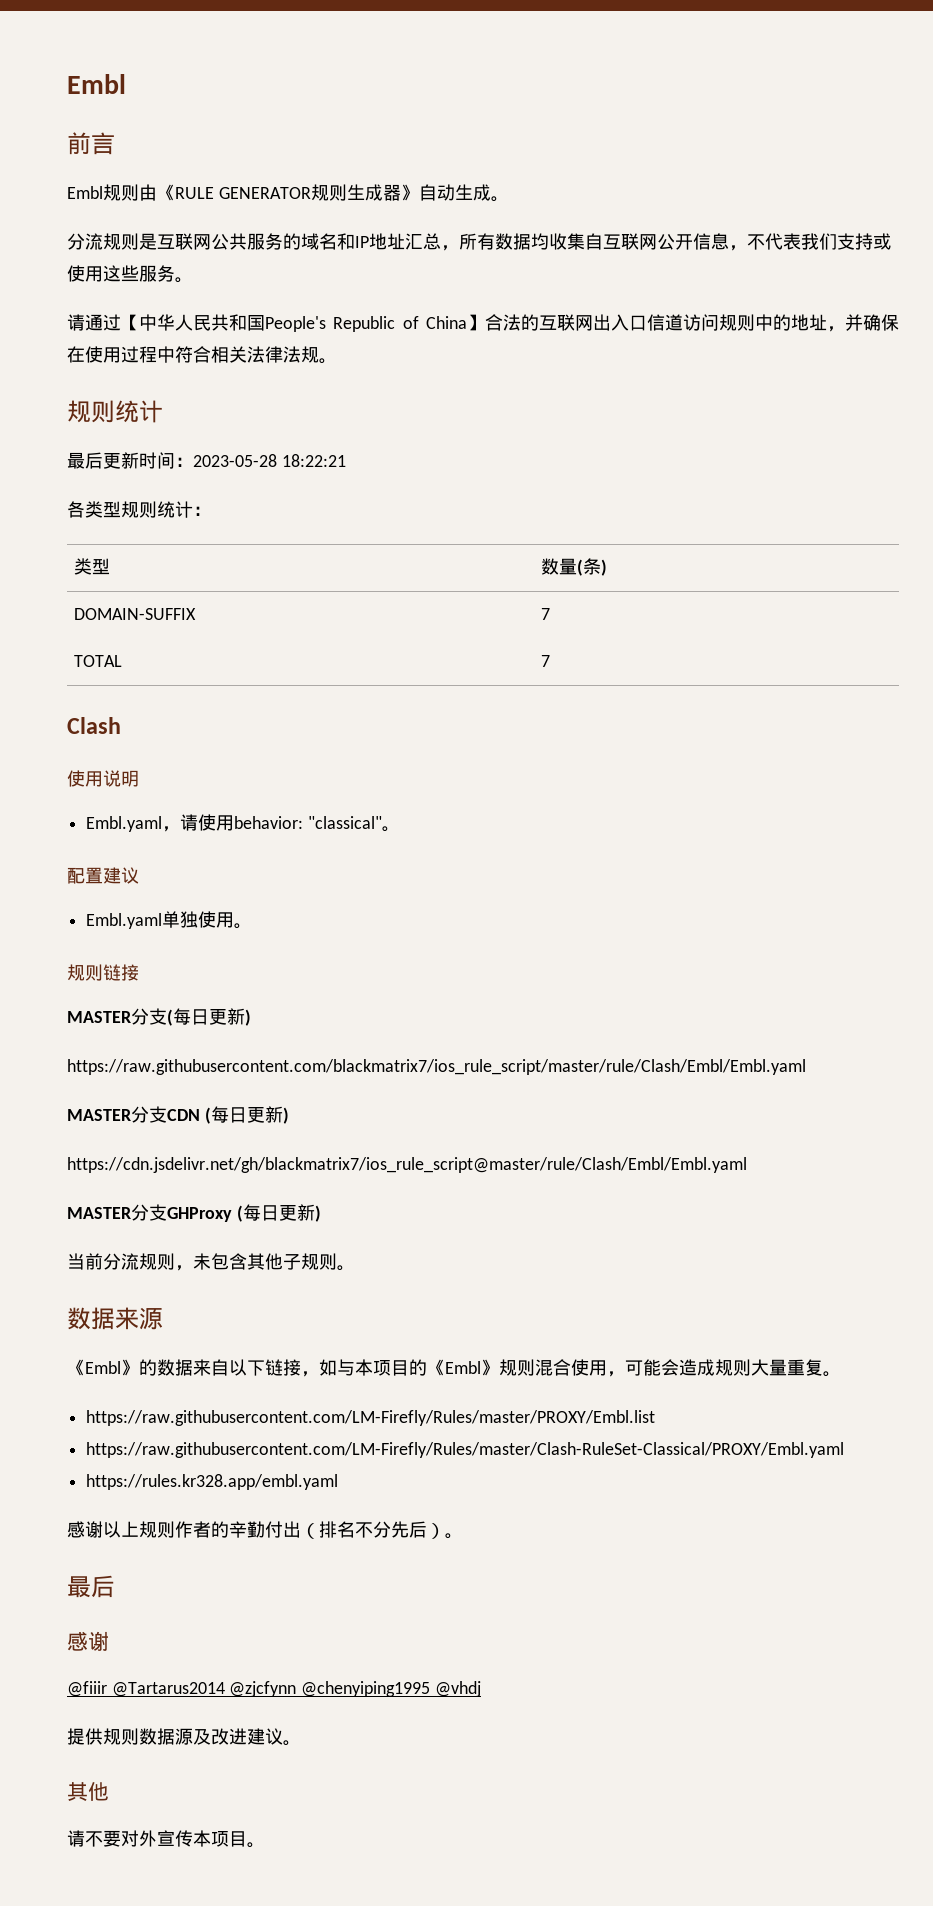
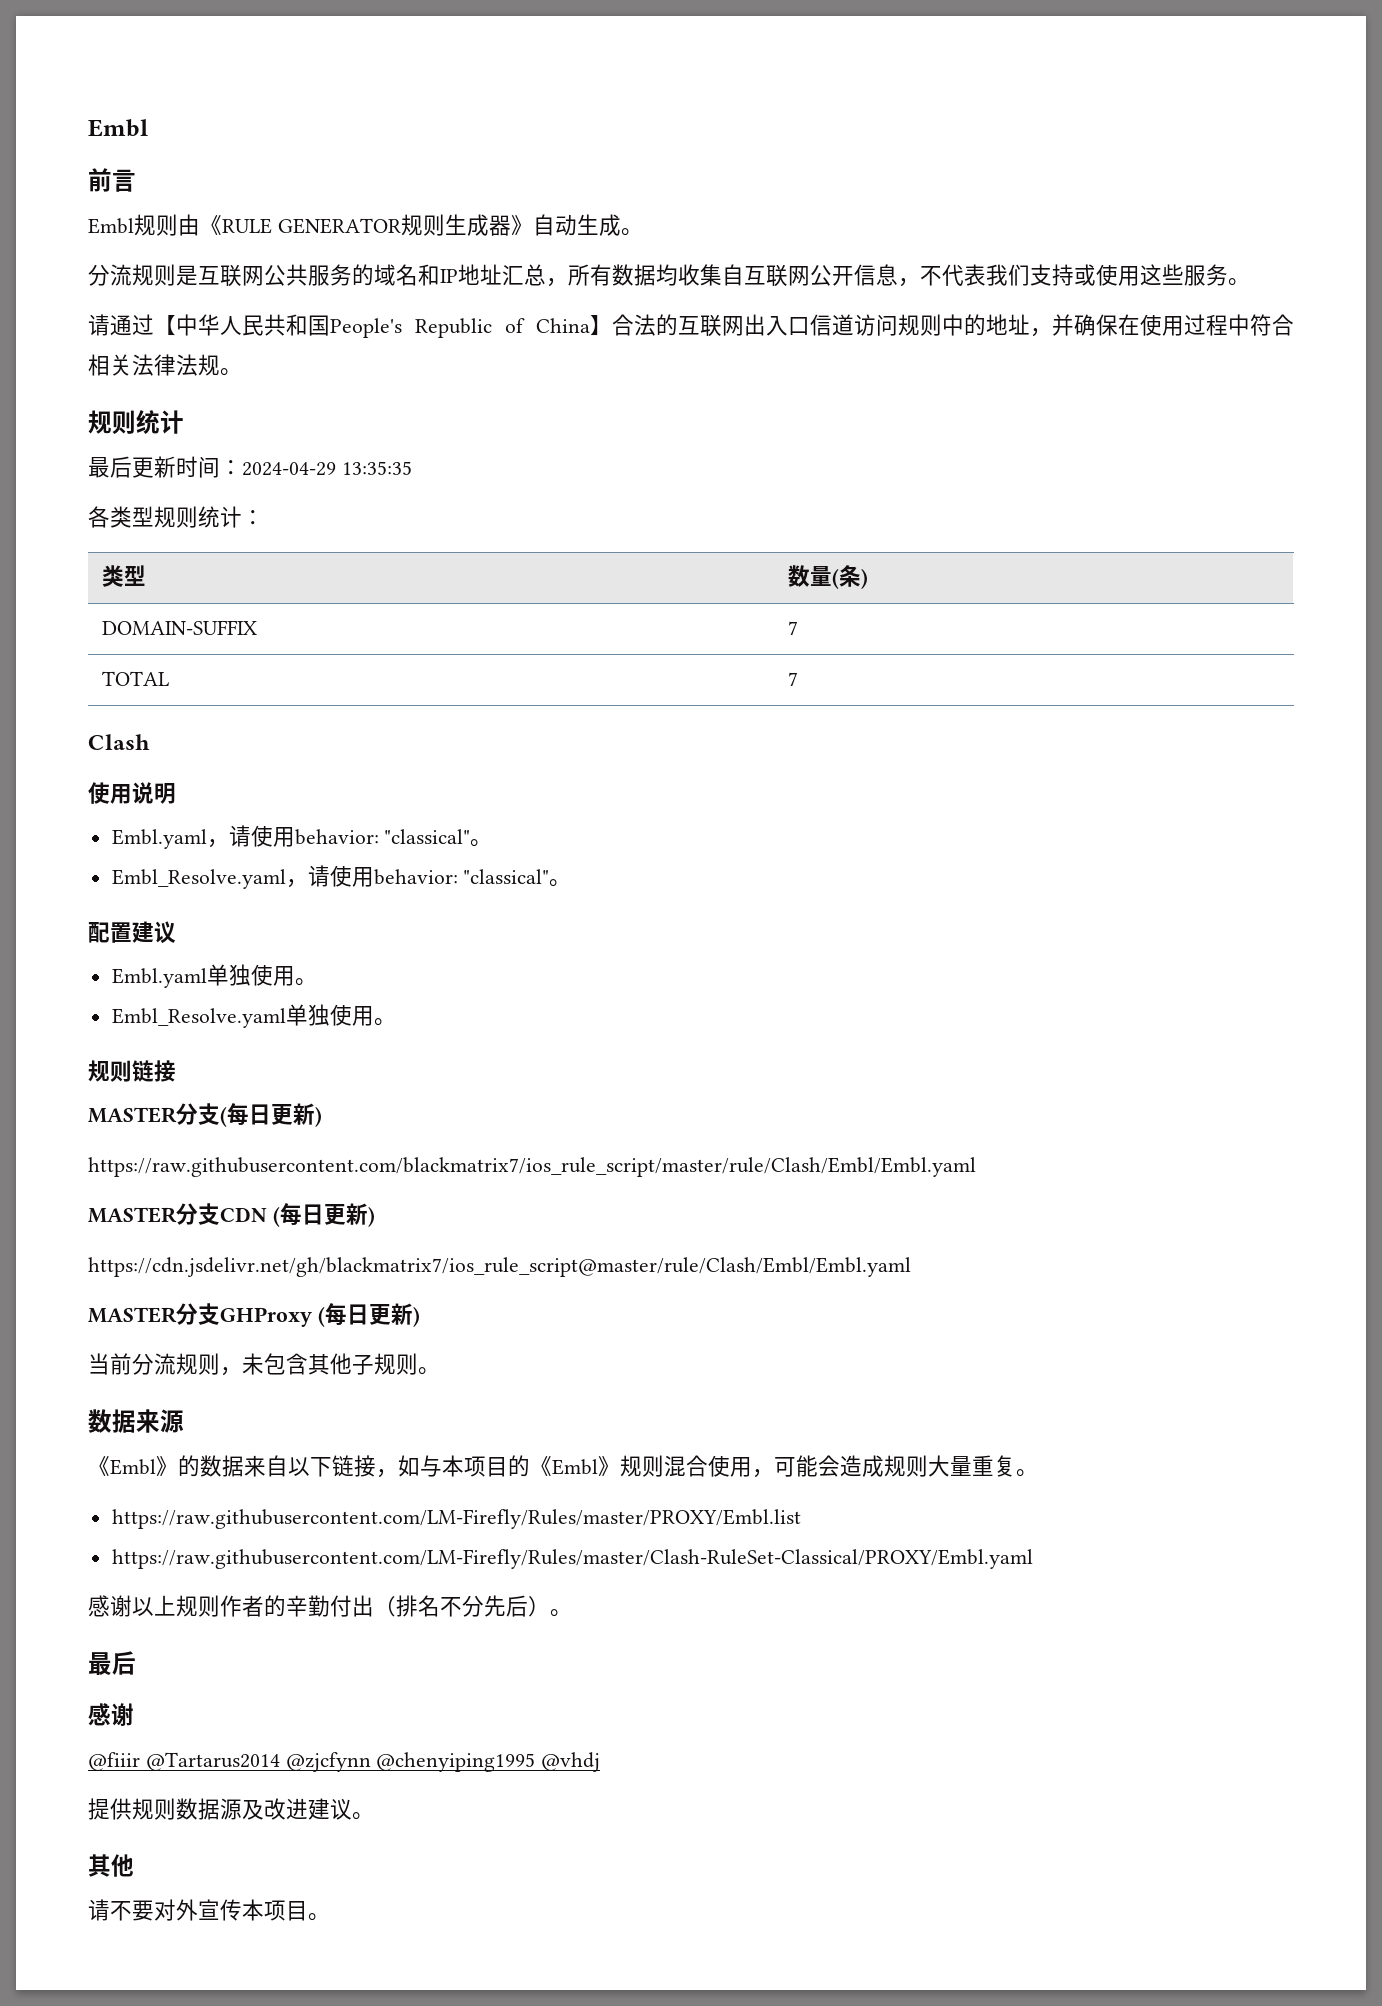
- 最后更新时间：2023-05-28 18:22:21
+ 最后更新时间：2024-04-29 13:35:35
+ Embl_Resolve.yaml，请使用behavior: "classical"。
+ Embl_Resolve.yaml单独使用。
- https://rules.kr328.app/embl.yaml

